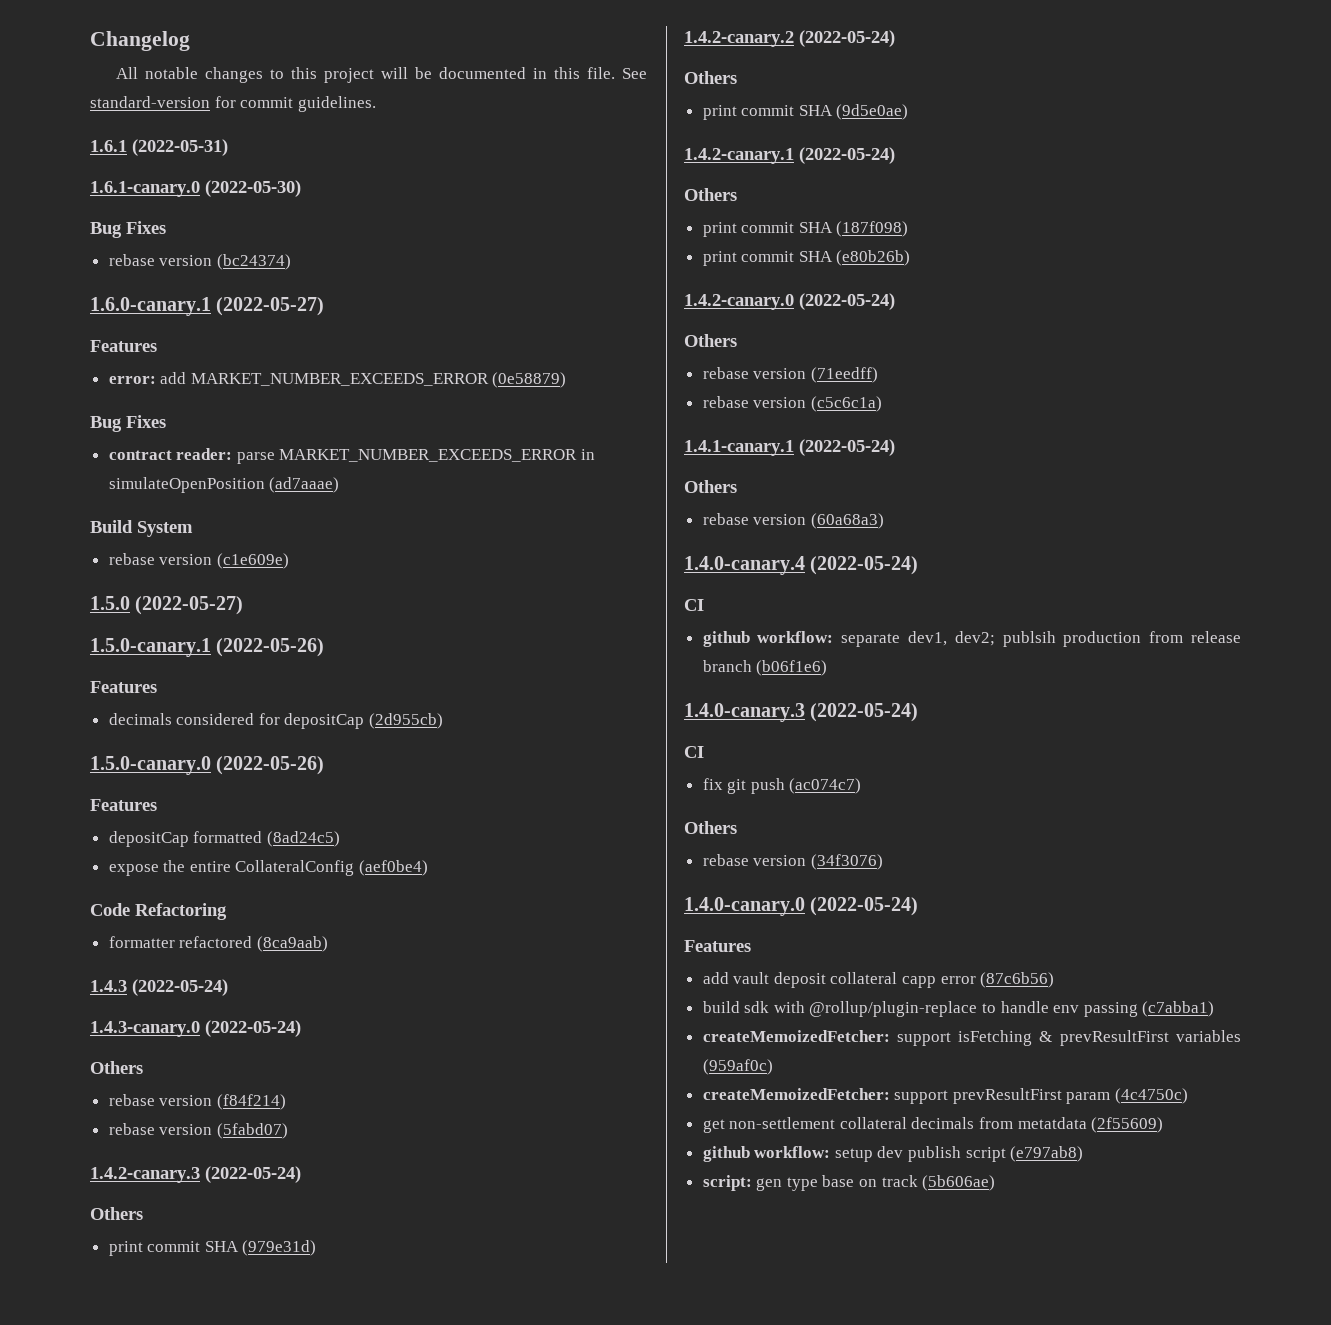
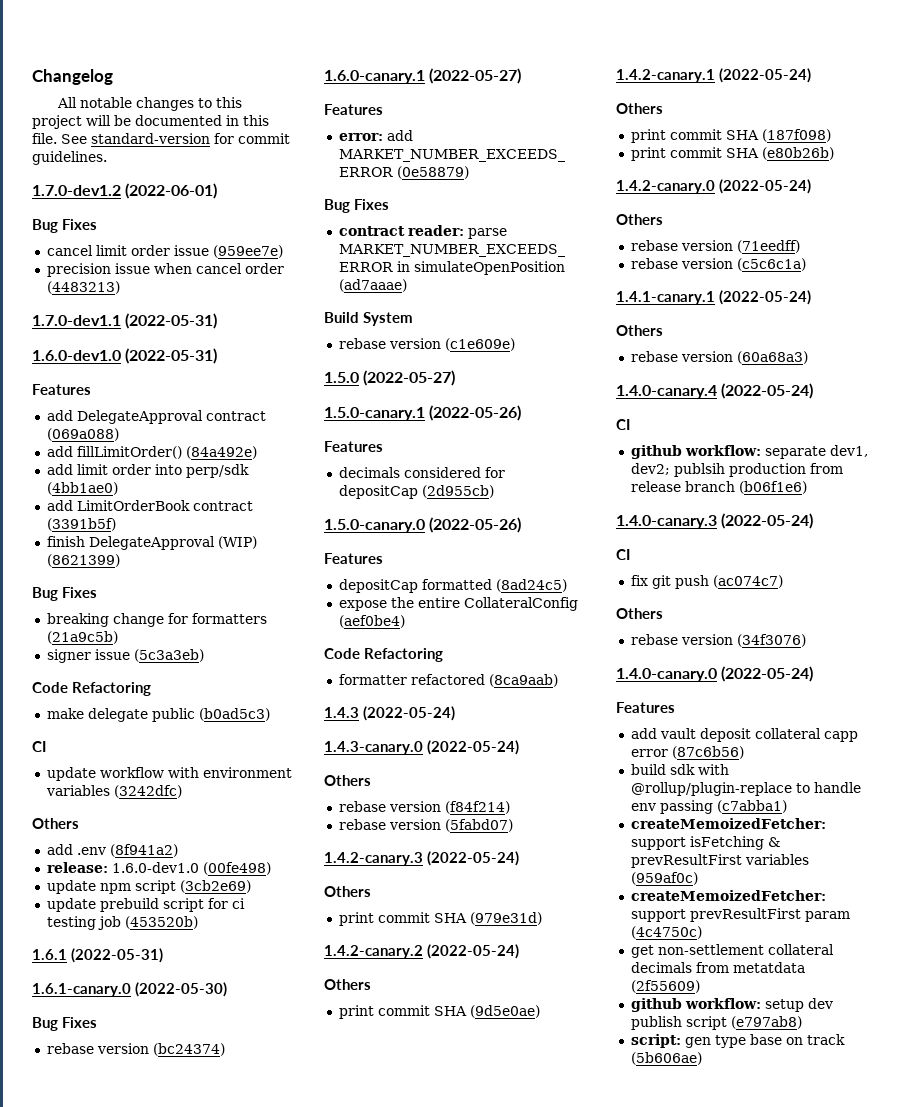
+ 1.7.0-dev1.2 (2022-06-01)
+ Bug Fixes
+ cancel limit order issue (959ee7e)
+ precision issue when cancel order (4483213)
+ 1.7.0-dev1.1 (2022-05-31)
+ 1.6.0-dev1.0 (2022-05-31)
+ Features
+ add DelegateApproval contract (069a088)
+ add fillLimitOrder() (84a492e)
+ add limit order into perp/sdk (4bb1ae0)
+ add LimitOrderBook contract (3391b5f)
+ finish DelegateApproval (WIP) (8621399)
+ Bug Fixes
+ breaking change for formatters (21a9c5b)
+ signer issue (5c3a3eb)
+ Code Refactoring
+ make delegate public (b0ad5c3)
+ CI
+ update workflow with environment variables (3242dfc)
+ Others
+ add .env (8f941a2)
+ release: 1.6.0-dev1.0 (00fe498)
+ update npm script (3cb2e69)
+ update prebuild script for ci testing job (453520b)

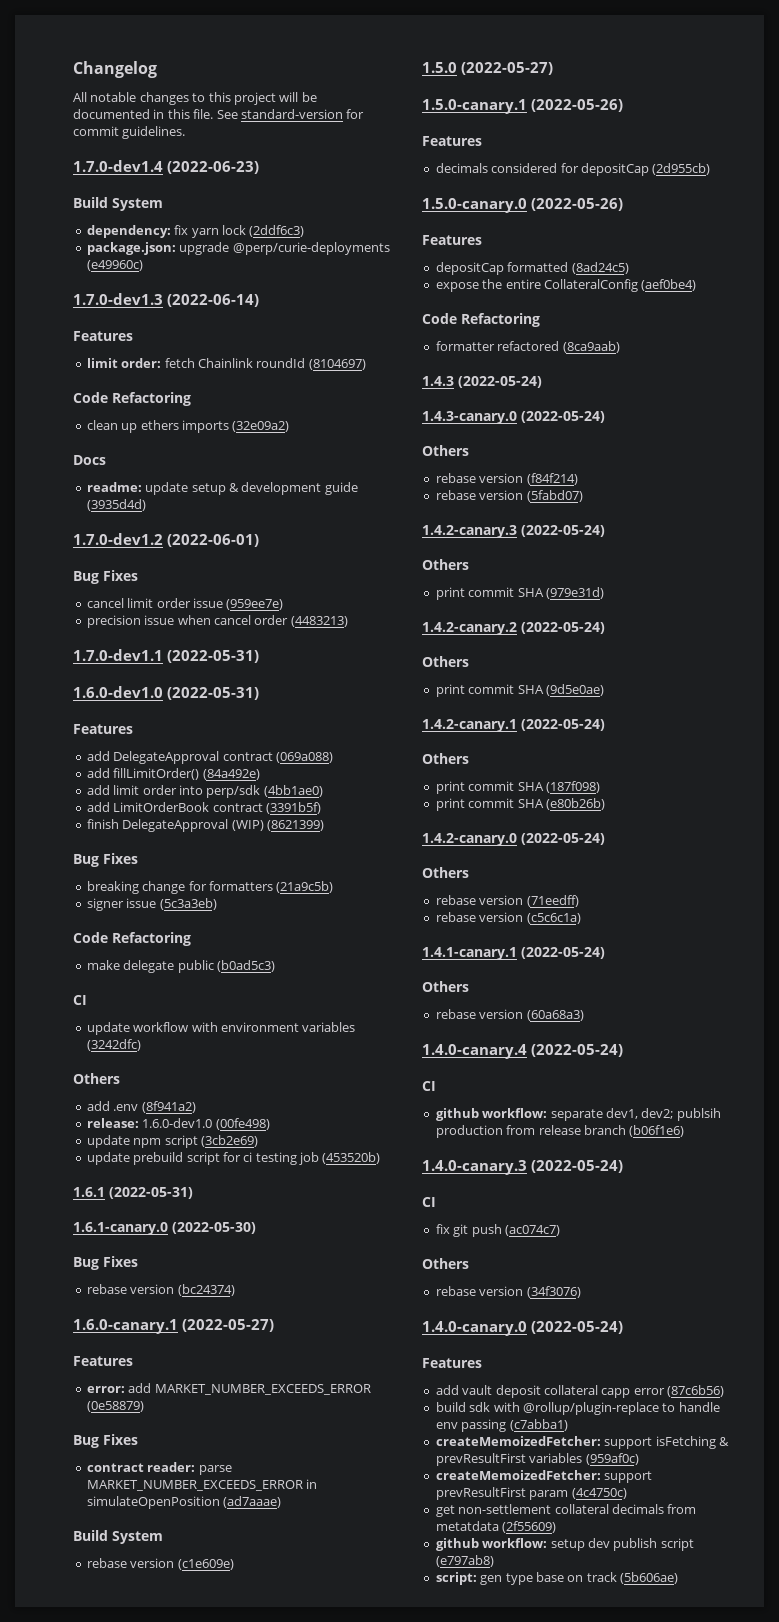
+ 1.7.0-dev1.4 (2022-06-23)
+ Build System
+ dependency: fix yarn lock (2ddf6c3)
+ package.json: upgrade @perp/curie-deployments (e49960c)
+ 1.7.0-dev1.3 (2022-06-14)
+ Features
+ limit order: fetch Chainlink roundId (8104697)
+ Code Refactoring
+ clean up ethers imports (32e09a2)
+ Docs
+ readme: update setup & development guide (3935d4d)

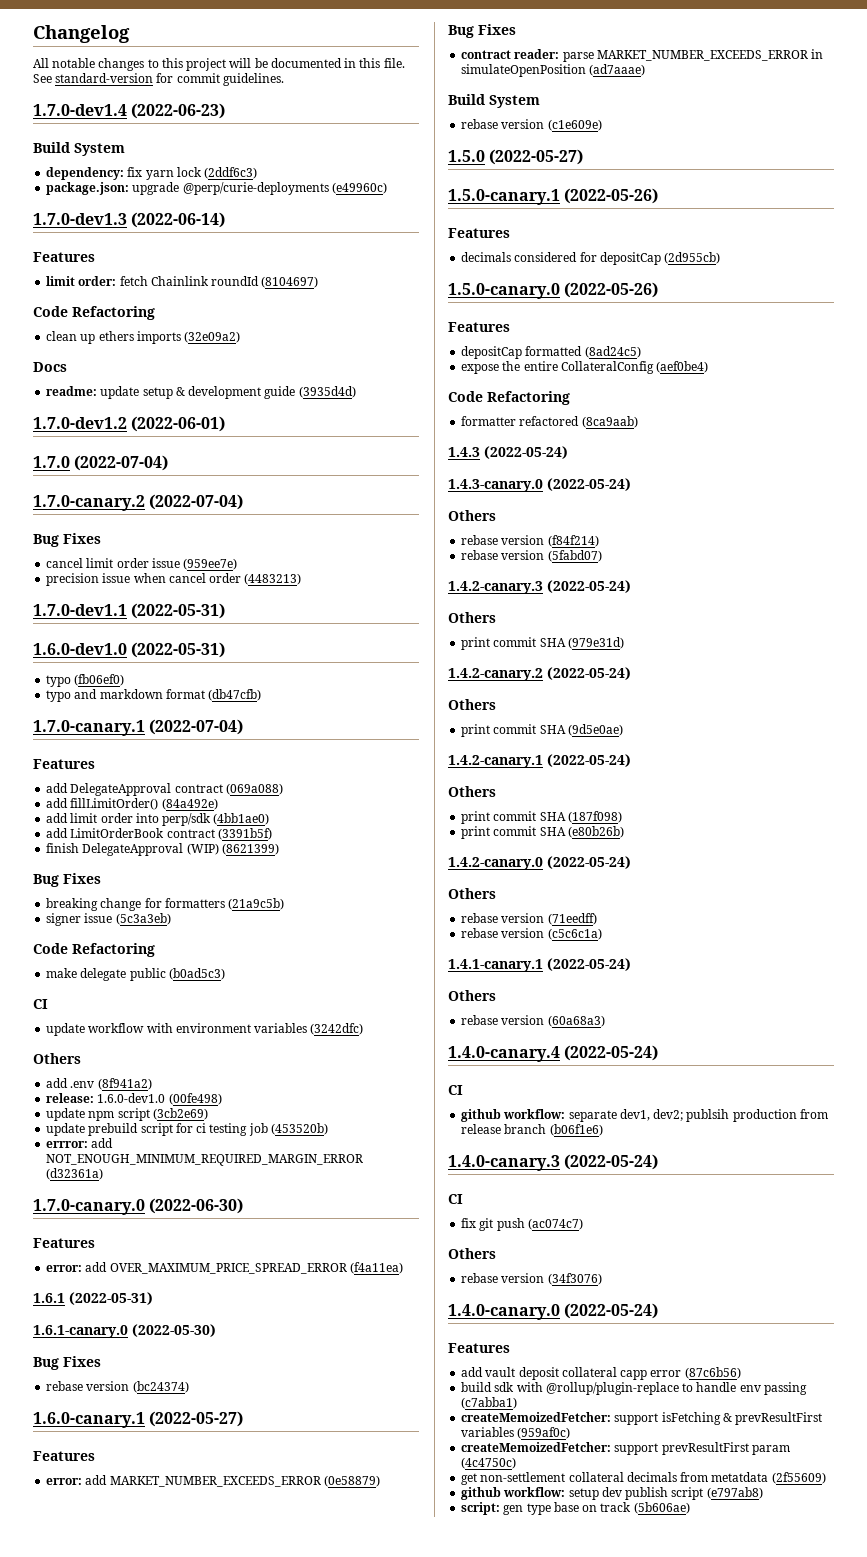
+ 1.7.0 (2022-07-04)
+ 1.7.0-canary.2 (2022-07-04)
+ typo (fb06ef0)
+ typo and markdown format (db47cfb)
+ 1.7.0-canary.1 (2022-07-04)
+ errror: add NOT_ENOUGH_MINIMUM_REQUIRED_MARGIN_ERROR (d32361a)
+ 1.7.0-canary.0 (2022-06-30)
+ Features
+ error: add OVER_MAXIMUM_PRICE_SPREAD_ERROR (f4a11ea)

